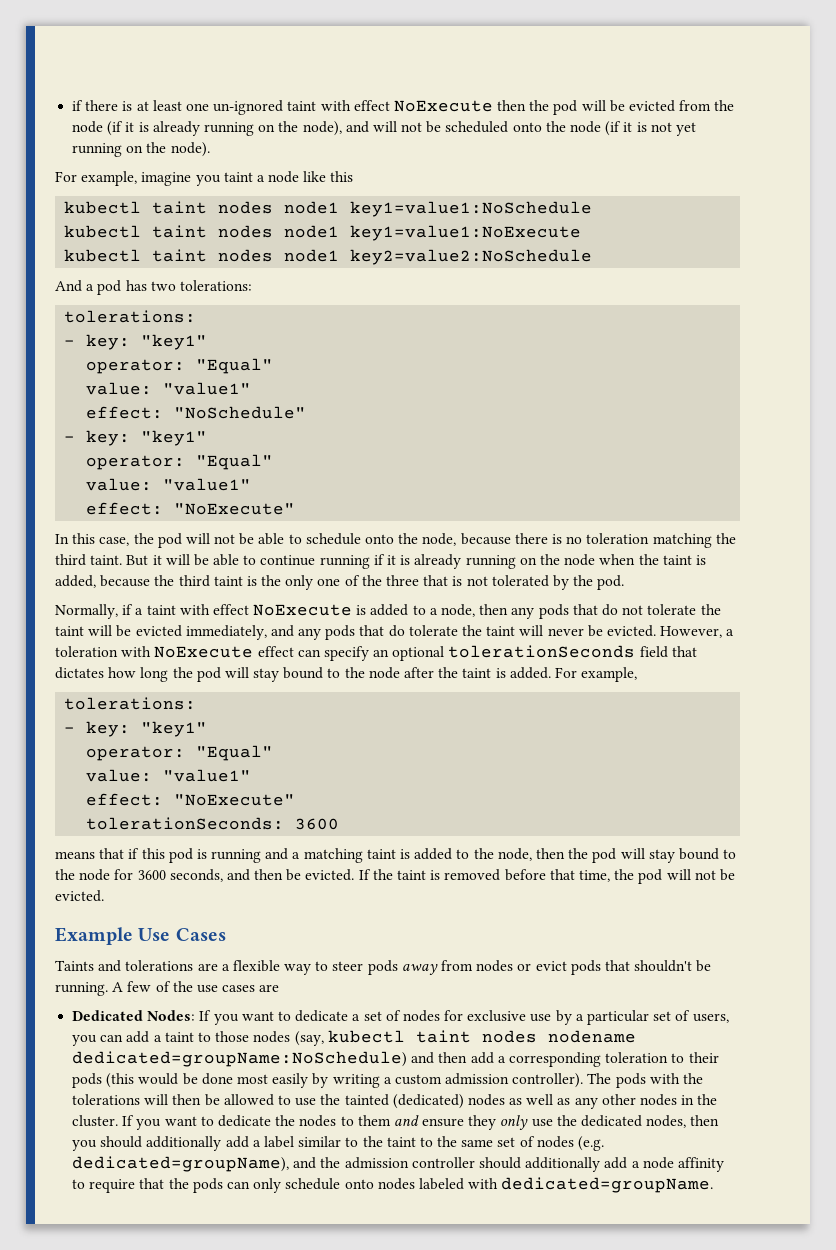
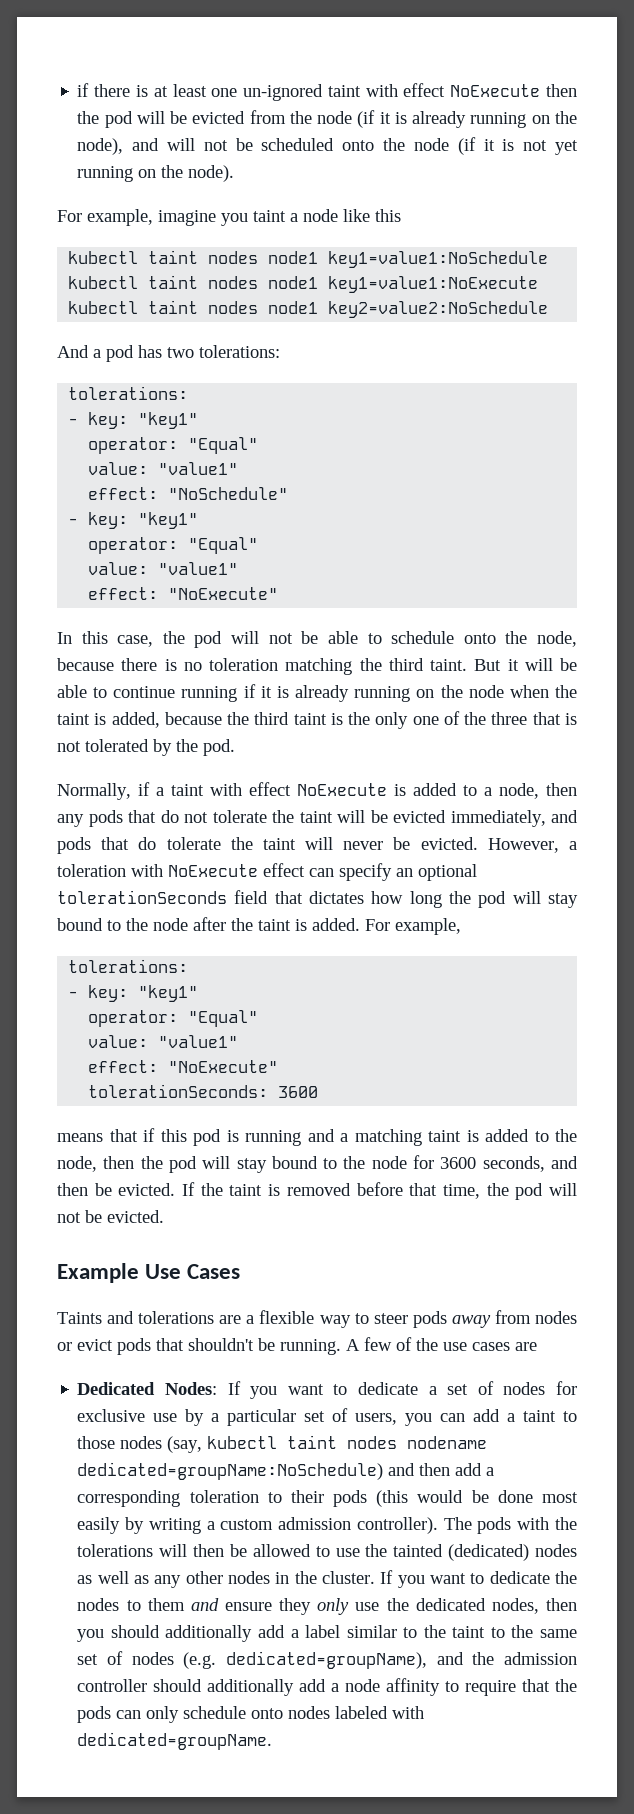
- Normally, if a taint with effect NoExecute is added to a node, then any pods that do not tolerate the taint will be evicted immediately, and any pods that do tolerate the taint will never be evicted.
+ Normally, if a taint with effect NoExecute is added to a node, then any pods that do not tolerate the taint will be evicted immediately, and pods that do tolerate the taint will never be evicted.

